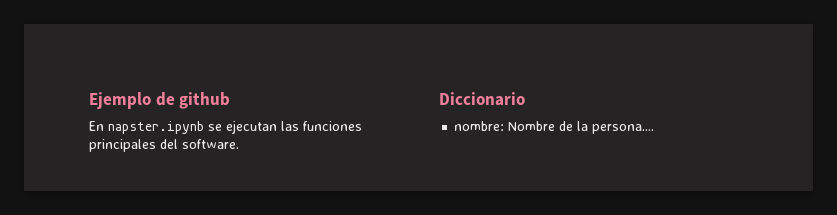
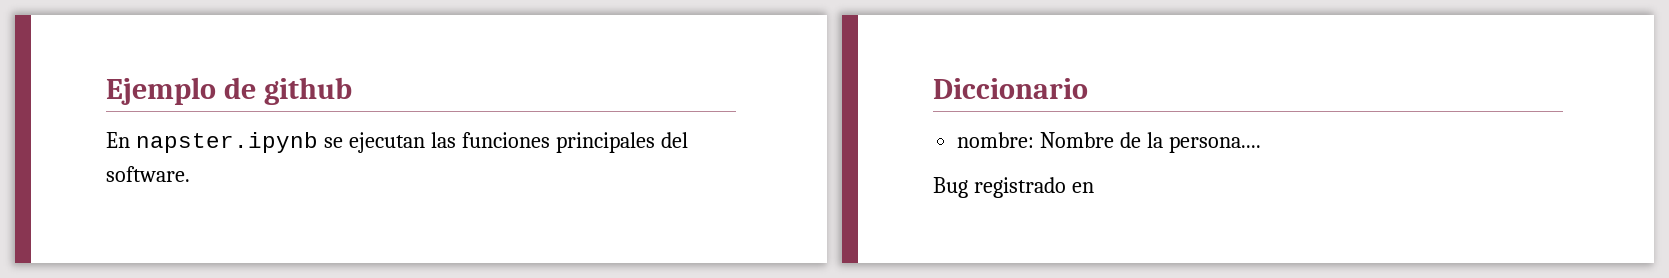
+ Bug registrado en

